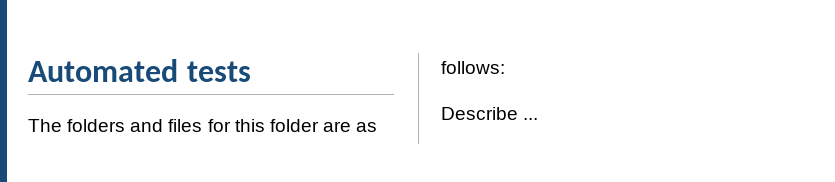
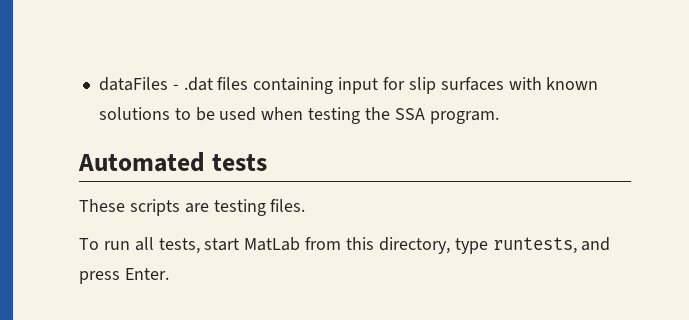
+ dataFiles - .dat files containing input for slip surfaces with known solutions to be used when testing the SSA program.
  Automated tests
- The folders and files for this folder are as follows:
- Describe ...
+ These scripts are testing files.
+ To run all tests, start MatLab from this directory, type runtests, and press Enter.

